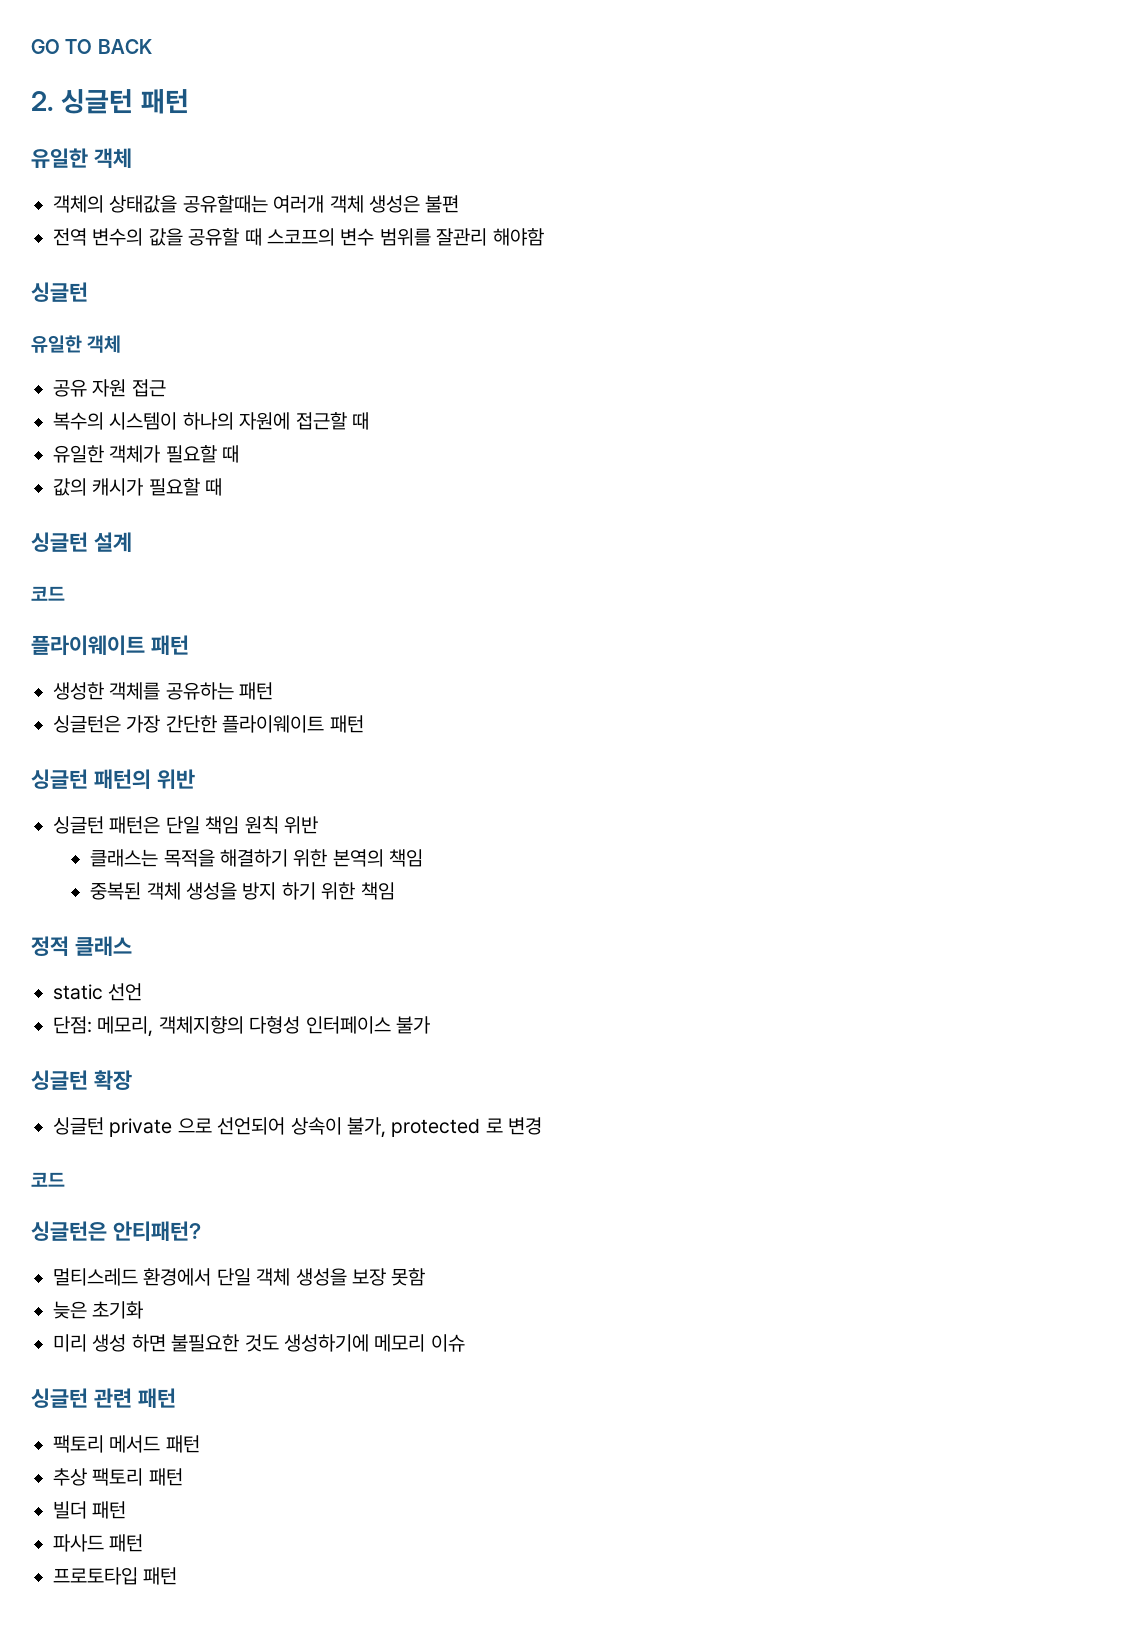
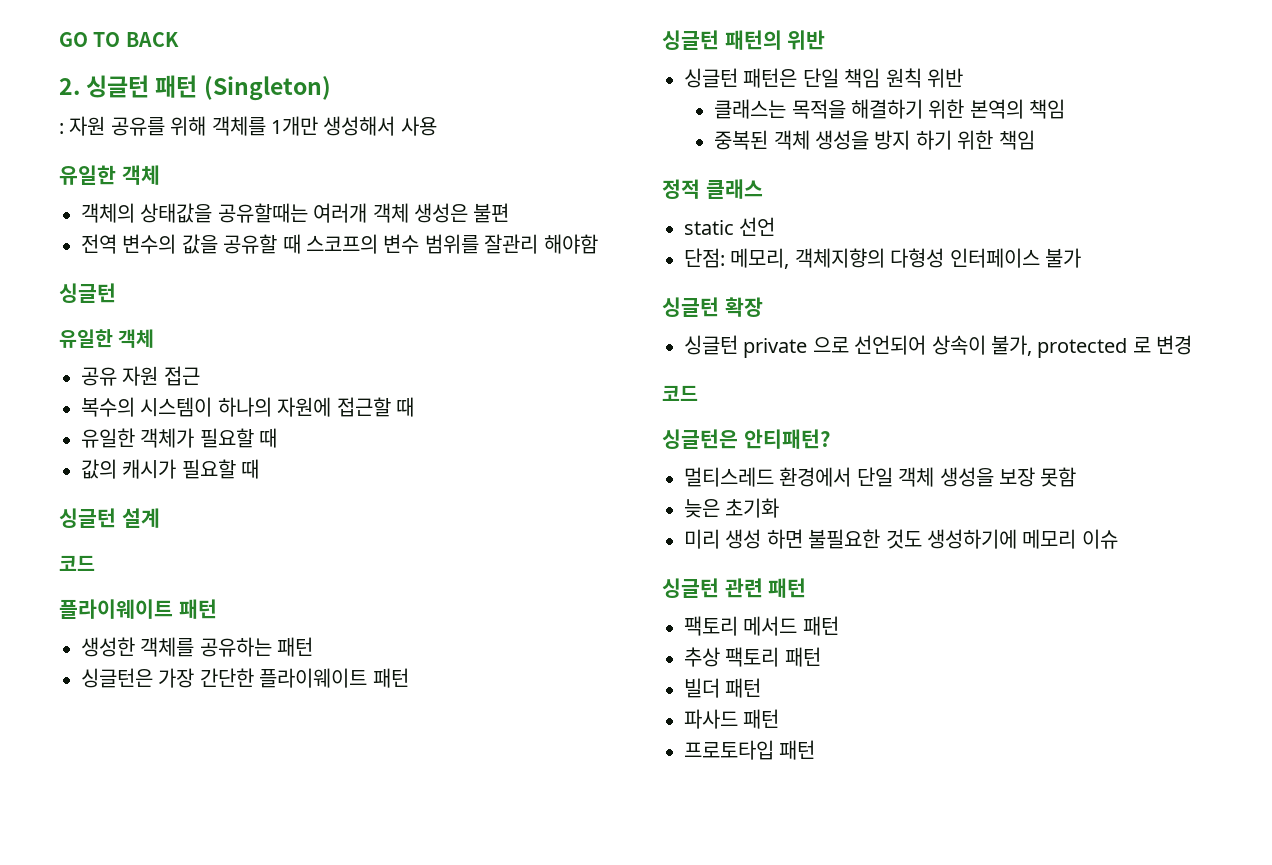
- 2. 싱글턴 패턴
+ 2. 싱글턴 패턴 (Singleton)
+ : 자원 공유를 위해 객체를 1개만 생성해서 사용

